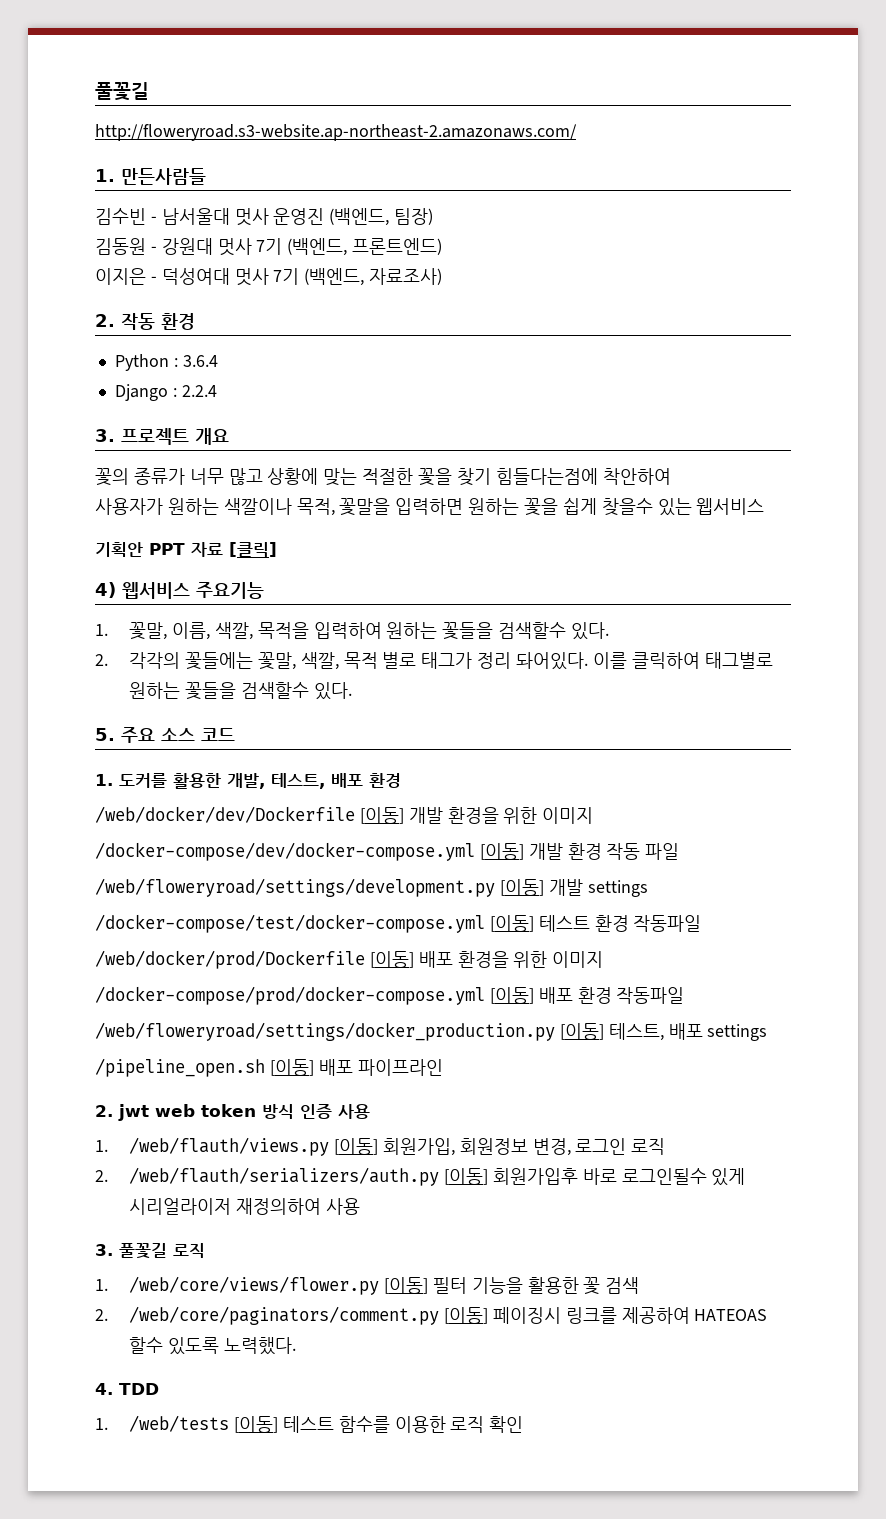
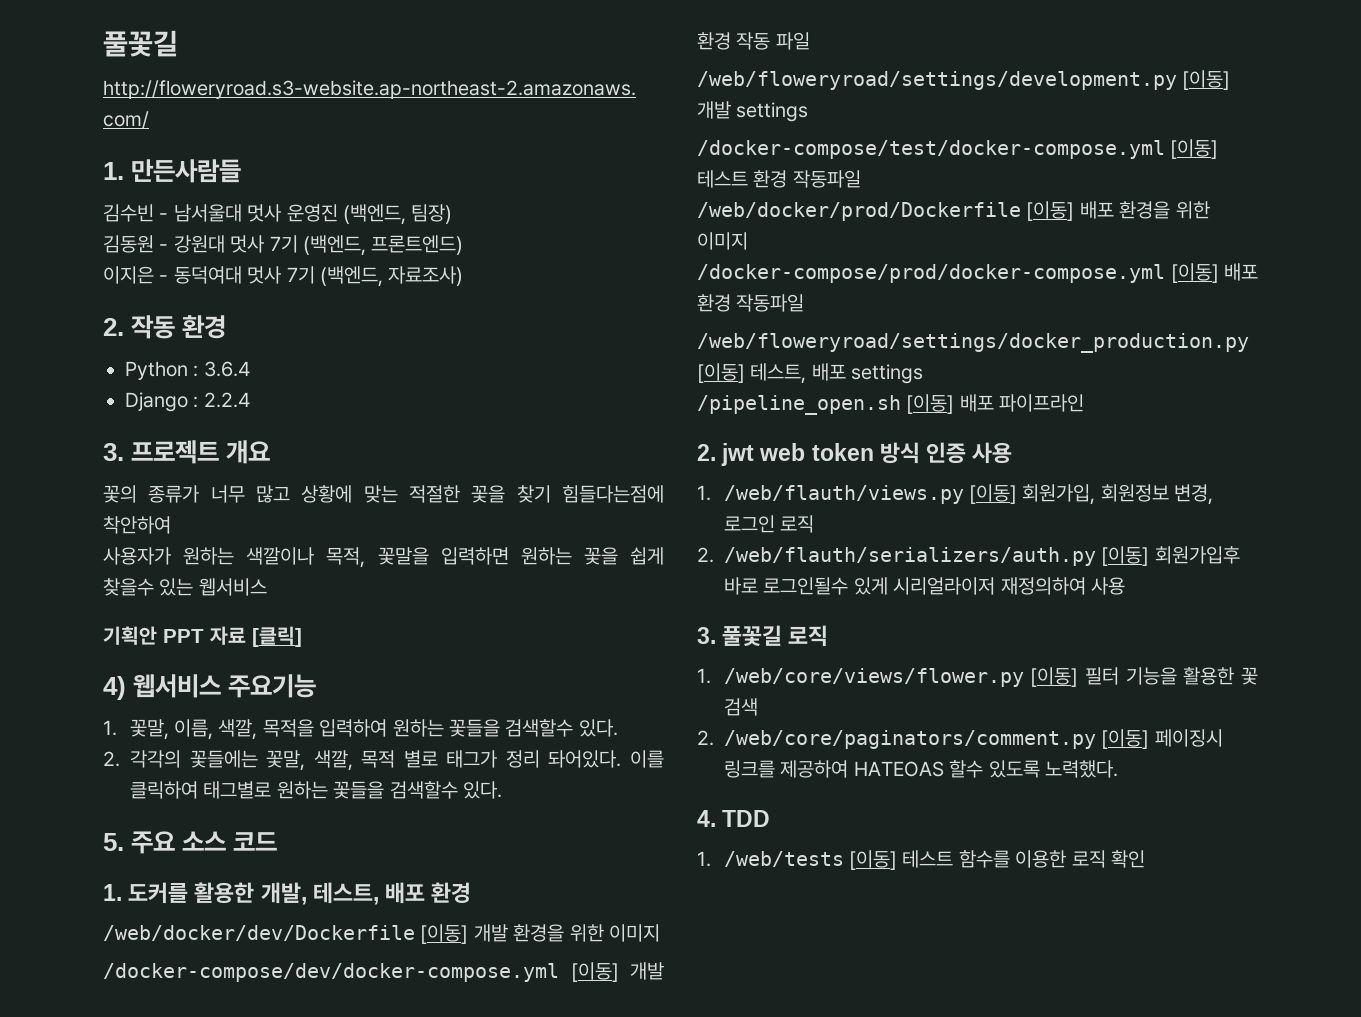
- 이지은 - 덕성여대 멋사 7기 (백엔드, 자료조사)
+ 이지은 - 동덕여대 멋사 7기 (백엔드, 자료조사)

